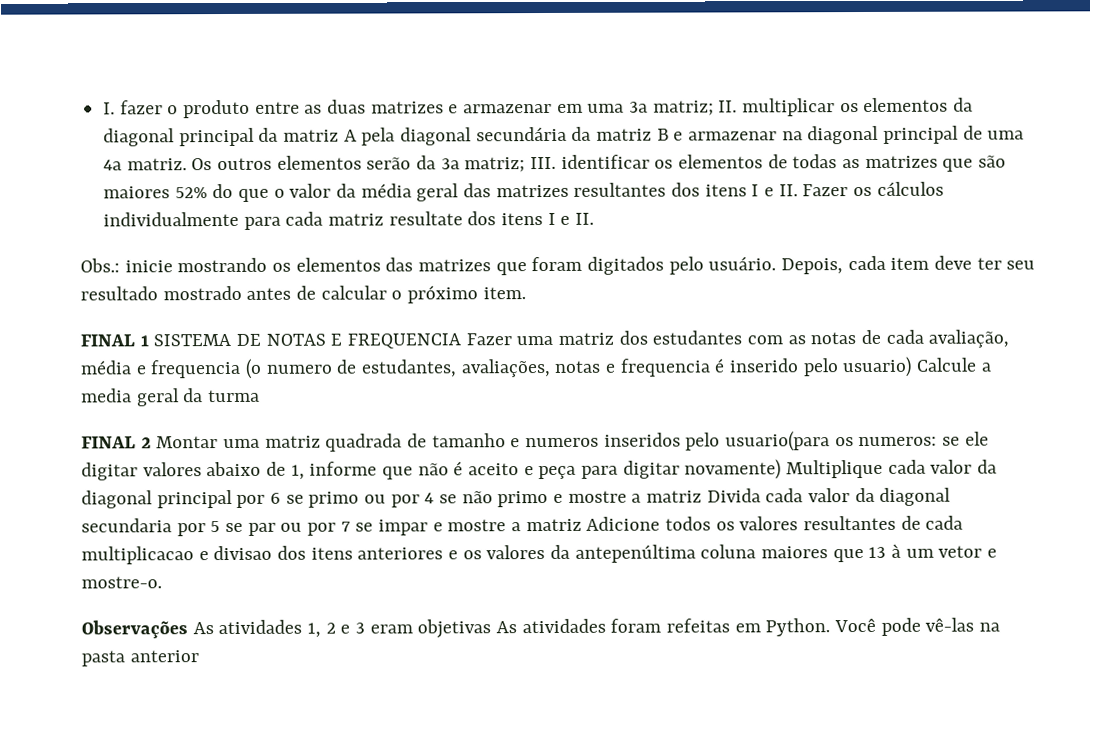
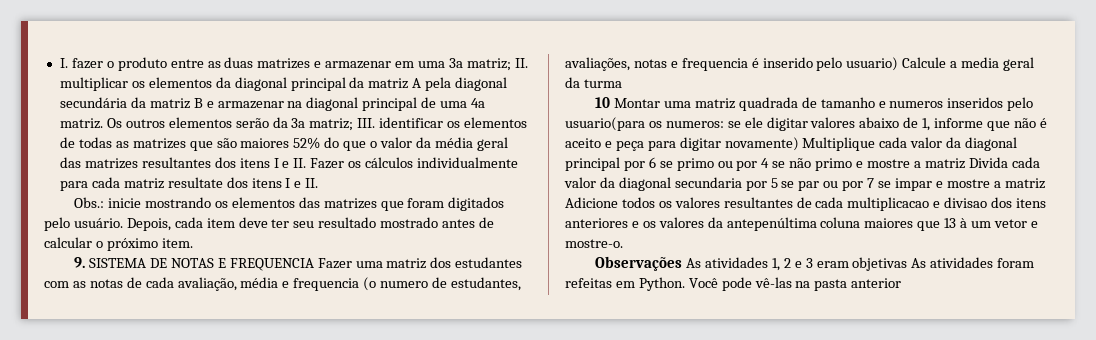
- FINAL 1 SISTEMA DE NOTAS E FREQUENCIA Fazer uma matriz dos estudantes com as notas de cada avaliação, média e frequencia (o numero de estudantes, avaliações, notas e frequencia é inserido pelo usuario) Calcule a media geral da turma
+ 9. SISTEMA DE NOTAS E FREQUENCIA Fazer uma matriz dos estudantes com as notas de cada avaliação, média e frequencia (o numero de estudantes, avaliações, notas e frequencia é inserido pelo usuario) Calcule a media geral da turma
- FINAL 2 Montar uma matriz quadrada de tamanho e numeros inseridos pelo usuario(para os numeros:
+ 10 Montar uma matriz quadrada de tamanho e numeros inseridos pelo usuario(para os numeros:

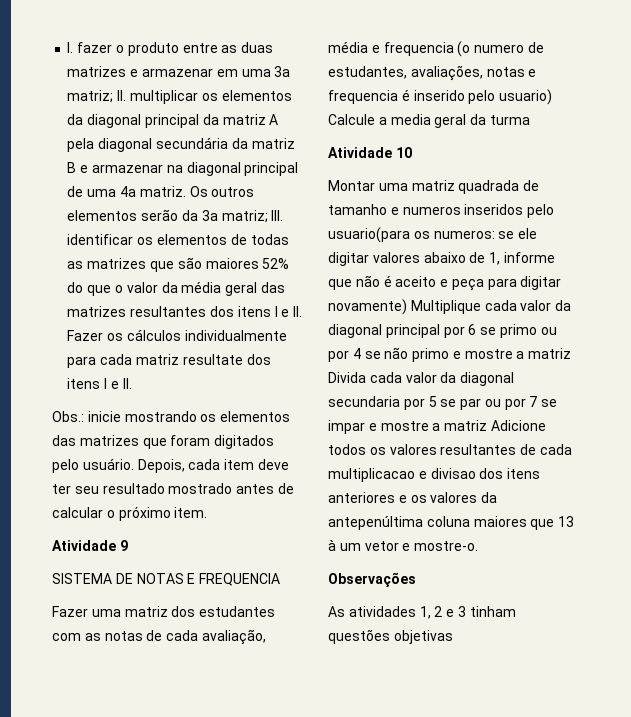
- 9. SISTEMA DE NOTAS E FREQUENCIA Fazer uma matriz dos estudantes com as notas de cada avaliação, média e frequencia (o numero de estudantes, avaliações, notas e frequencia é inserido pelo usuario) Calcule a media geral da turma
+ Atividade 9
+ SISTEMA DE NOTAS E FREQUENCIA
+ Fazer uma matriz dos estudantes com as notas de cada avaliação, média e frequencia (o numero de estudantes, avaliações, notas e frequencia é inserido pelo usuario) Calcule a media geral da turma
- 10 Montar uma matriz quadrada de tamanho e numeros inseridos pelo usuario(para os numeros:
+ Atividade 10
+ Montar uma matriz quadrada de tamanho e numeros inseridos pelo usuario(para os numeros:
- Observações As atividades 1, 2 e 3 eram objetivas As atividades foram refeitas em Python. Você pode vê-las na pasta anterior
+ Observações
+ As atividades 1, 2 e 3 tinham questões objetivas

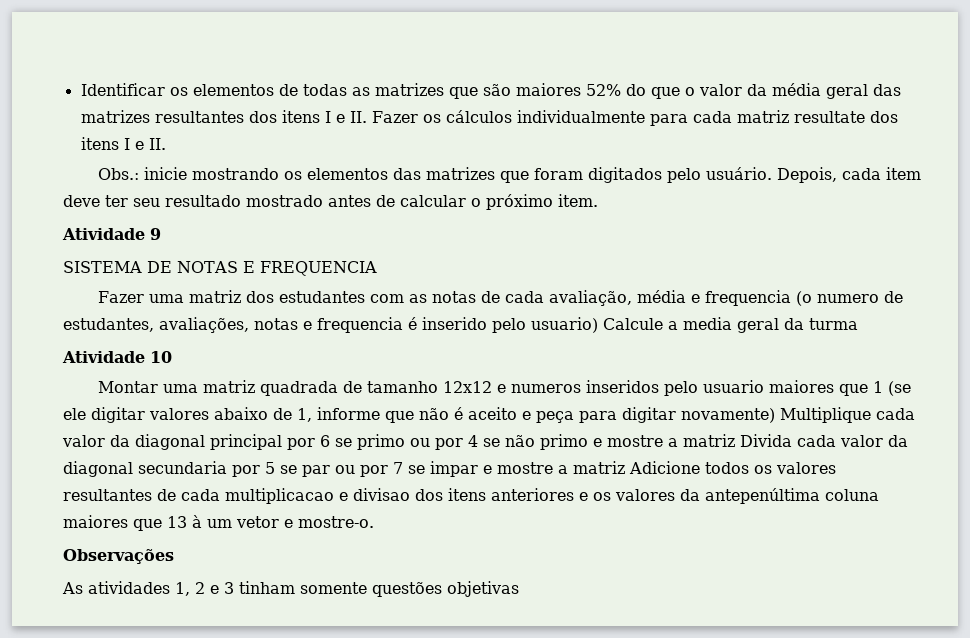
- I. fazer o produto entre as duas matrizes e armazenar em uma 3a matriz; II. multiplicar os elementos da diagonal principal da matriz A pela diagonal secundária da matriz B e armazenar na diagonal principal de uma 4a matriz. Os outros elementos serão da 3a matriz; III. identificar os elementos de todas as matrizes que são maiores 52% do que o valor da média geral das matrizes resultantes dos itens I e II. Fazer os cálculos individualmente para cada matriz resultate dos itens I e II.
+ Identificar os elementos de todas as matrizes que são maiores 52% do que o valor da média geral das matrizes resultantes dos itens I e II. Fazer os cálculos individualmente para cada matriz resultate dos itens I e II.
- Montar uma matriz quadrada de tamanho e numeros inseridos pelo usuario(para os numeros: se ele digitar valores abaixo de 1, informe que não é aceito e peça para digitar novamente) Multiplique cada valor da diagonal principal por 6 se primo ou por 4 se não primo e mostre a matriz Divida cada valor da diagonal secundaria por 5 se par ou por 7 se impar e mostre a matriz Adicione todos os valores resultantes de cada multiplicacao e divisao dos itens anteriores e os valores da antepenúltima coluna maiores que 13 à um vetor e mostre-o.
+ Montar uma matriz quadrada de tamanho 12x12 e numeros inseridos pelo usuario maiores que 1 (se ele digitar valores abaixo de 1, informe que não é aceito e peça para digitar novamente) Multiplique cada valor da diagonal principal por 6 se primo ou por 4 se não primo e mostre a matriz Divida cada valor da diagonal secundaria por 5 se par ou por 7 se impar e mostre a matriz Adicione todos os valores resultantes de cada multiplicacao e divisao dos itens anteriores e os valores da antepenúltima coluna maiores que 13 à um vetor e mostre-o.
- As atividades 1, 2 e 3 tinham questões objetivas
+ As atividades 1, 2 e 3 tinham somente questões objetivas

